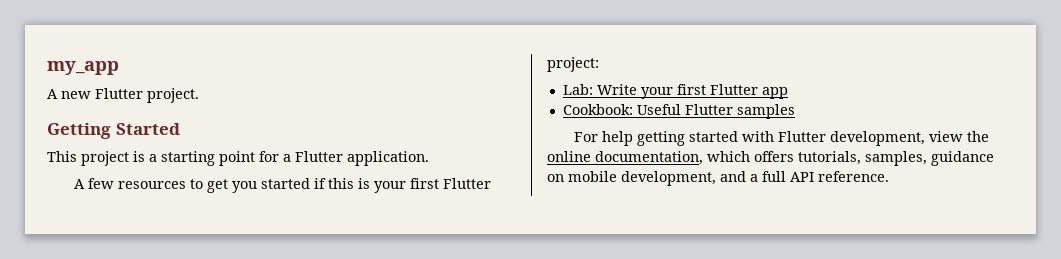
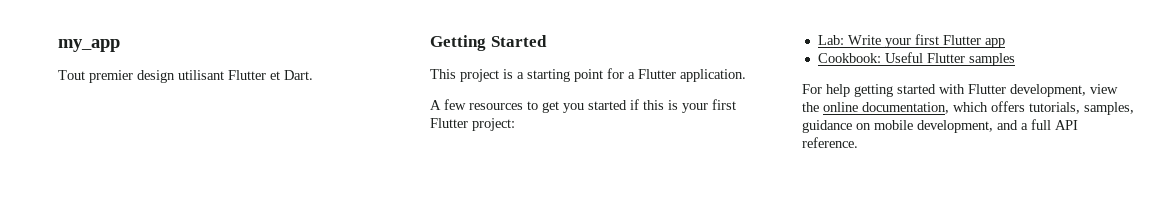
- A new Flutter project.
+ Tout premier design utilisant Flutter et Dart.

